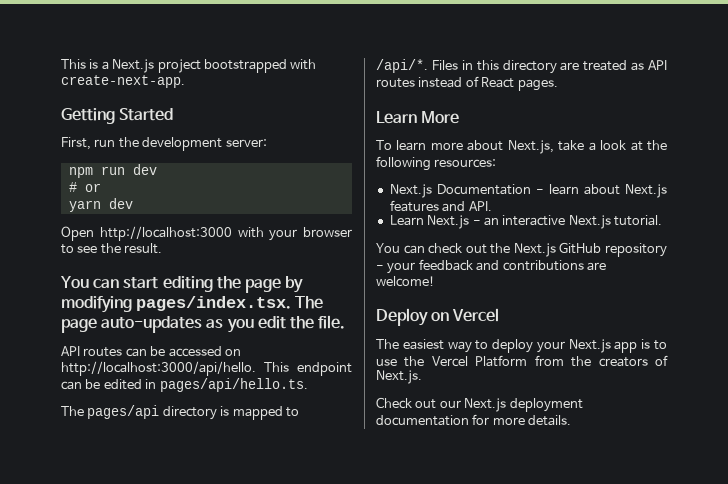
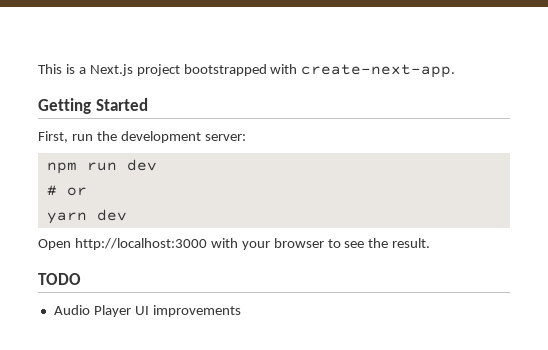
- You can start editing the page by modifying pages/index.tsx. The page auto-updates as you edit the file.
- API routes can be accessed on http://localhost:3000/api/hello. This endpoint can be edited in pages/api/hello.ts.
- The pages/api directory is mapped to /api/*. Files in this directory are treated as API routes instead of React pages.
- Learn More
- To learn more about Next.js, take a look at the following resources:
- Next.js Documentation - learn about Next.js features and API.
- Learn Next.js - an interactive Next.js tutorial.
- You can check out the Next.js GitHub repository - your feedback and contributions are welcome!
- Deploy on Vercel
- The easiest way to deploy your Next.js app is to use the Vercel Platform from the creators of Next.js.
- Check out our Next.js deployment documentation for more details.
+ TODO
+ Audio Player UI improvements

